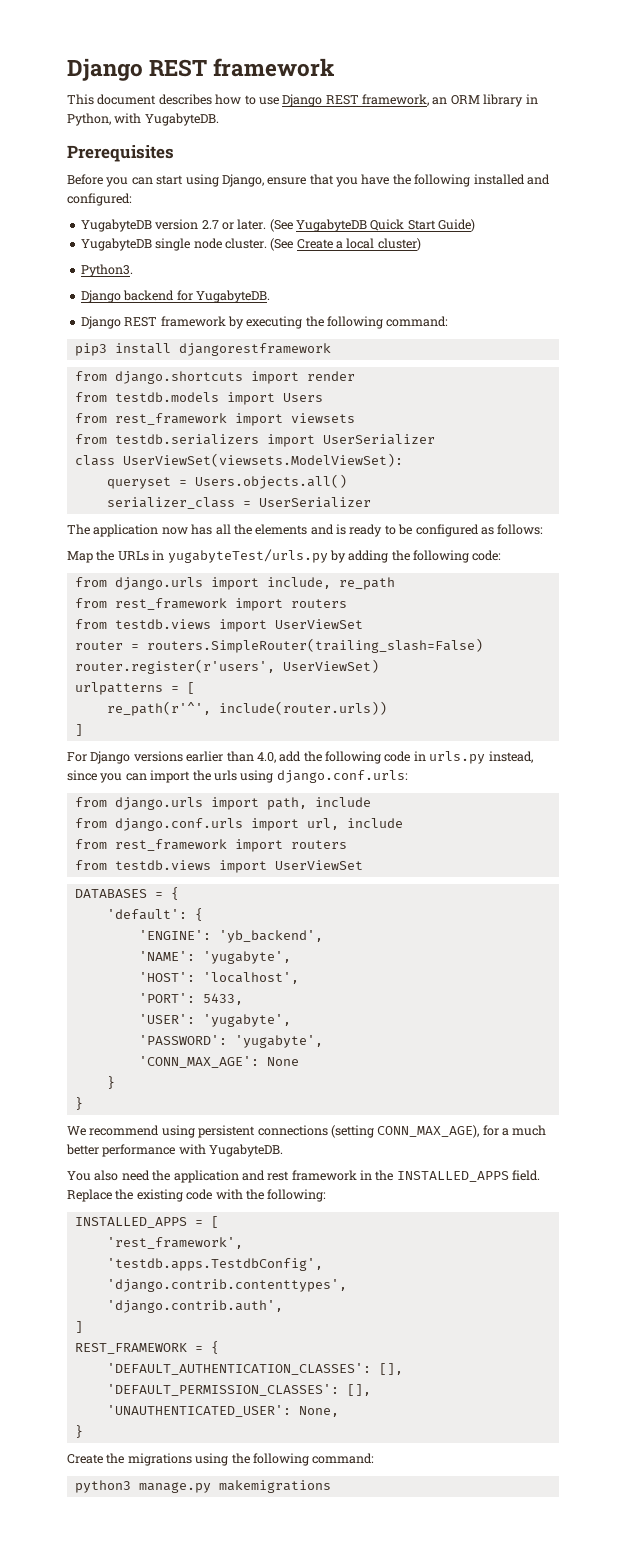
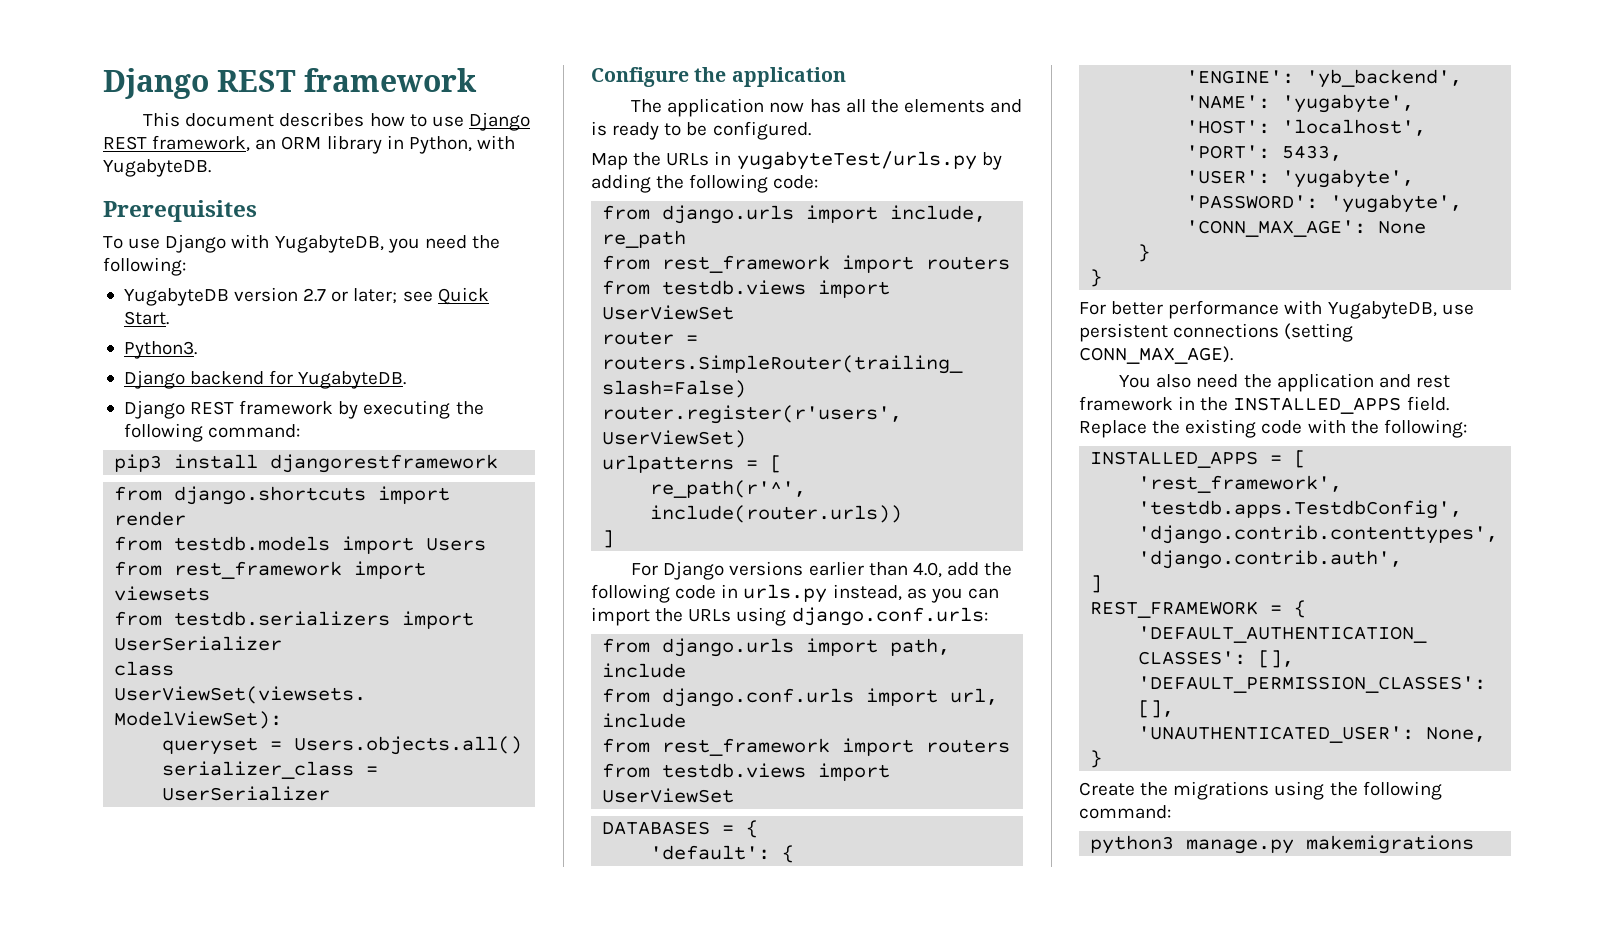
- Before you can start using Django, ensure that you have the following installed and configured:
- YugabyteDB version 2.7 or later. (See YugabyteDB Quick Start Guide)
- YugabyteDB single node cluster. (See Create a local cluster)
+ To use Django with YugabyteDB, you need the following:
+ YugabyteDB version 2.7 or later; see Quick Start.
+ Configure the application
- The application now has all the elements and is ready to be configured as follows:
+ The application now has all the elements and is ready to be configured.
- For Django versions earlier than 4.0, add the following code in urls.py instead, since you can import the urls using django.conf.urls:
+ For Django versions earlier than 4.0, add the following code in urls.py instead, as you can import the URLs using django.conf.urls:
- We recommend using persistent connections (setting CONN_MAX_AGE), for a much better performance with YugabyteDB.
+ For better performance with YugabyteDB, use persistent connections (setting CONN_MAX_AGE).

